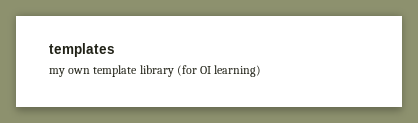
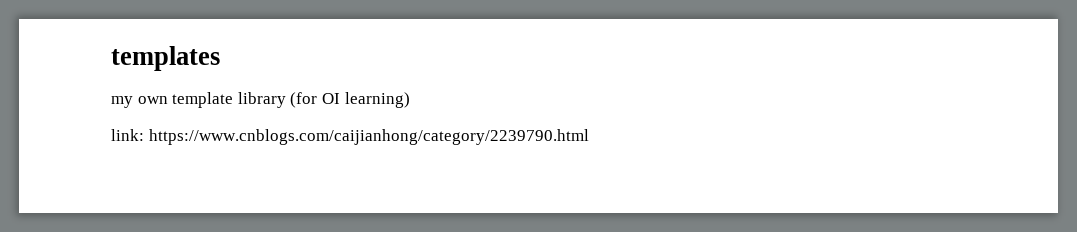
+ link: https://www.cnblogs.com/caijianhong/category/2239790.html

